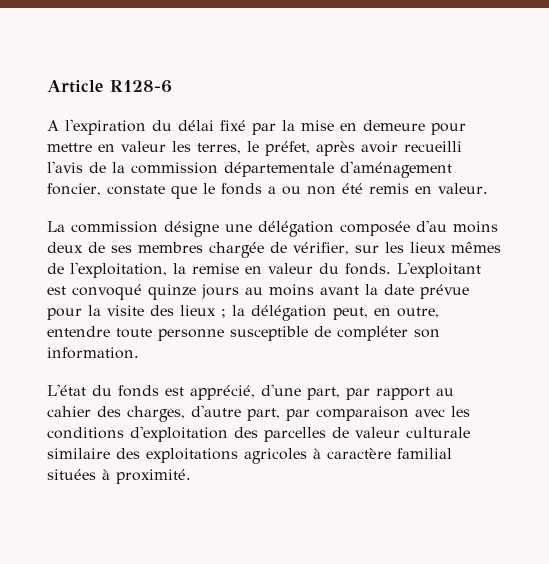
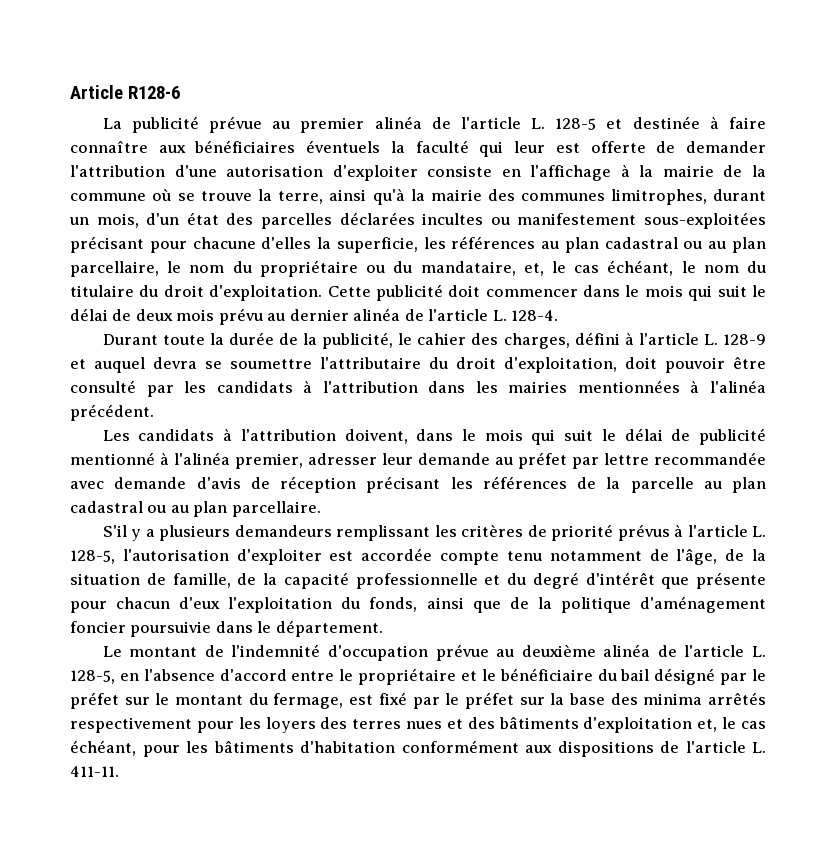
- A l'expiration du délai fixé par la mise en demeure pour mettre en valeur les terres, le préfet, après avoir recueilli l'avis de la commission départementale d'aménagement foncier, constate que le fonds a ou non été remis en valeur.
- La commission désigne une délégation composée d'au moins deux de ses membres chargée de vérifier, sur les lieux mêmes de l'exploitation, la remise en valeur du fonds. L'exploitant est convoqué quinze jours au moins avant la date prévue pour la visite des lieux ; la délégation peut, en outre, entendre toute personne susceptible de compléter son information.
- L'état du fonds est apprécié, d'une part, par rapport au cahier des charges, d'autre part, par comparaison avec les conditions d'exploitation des parcelles de valeur culturale similaire des exploitations agricoles à caractère familial situées à proximité.
+ La publicité prévue au premier alinéa de l'article L. 128-5 et destinée à faire connaître aux bénéficiaires éventuels la faculté qui leur est offerte de demander l'attribution d'une autorisation d'exploiter consiste en l'affichage à la mairie de la commune où se trouve la terre, ainsi qu'à la mairie des communes limitrophes, durant un mois, d'un état des parcelles déclarées incultes ou manifestement sous-exploitées précisant pour chacune d'elles la superficie, les références au plan cadastral ou au plan parcellaire, le nom du propriétaire ou du mandataire, et, le cas échéant, le nom du titulaire du droit d'exploitation. Cette publicité doit commencer dans le mois qui suit le délai de deux mois prévu au dernier alinéa de l'article L. 128-4.
+ Durant toute la durée de la publicité, le cahier des charges, défini à l'article L. 128-9 et auquel devra se soumettre l'attributaire du droit d'exploitation, doit pouvoir être consulté par les candidats à l'attribution dans les mairies mentionnées à l'alinéa précédent.
+ Les candidats à l'attribution doivent, dans le mois qui suit le délai de publicité mentionné à l'alinéa premier, adresser leur demande au préfet par lettre recommandée avec demande d'avis de réception précisant les références de la parcelle au plan cadastral ou au plan parcellaire.
+ S'il y a plusieurs demandeurs remplissant les critères de priorité prévus à l'article L. 128-5, l'autorisation d'exploiter est accordée compte tenu notamment de l'âge, de la situation de famille, de la capacité professionnelle et du degré d'intérêt que présente pour chacun d'eux l'exploitation du fonds, ainsi que de la politique d'aménagement foncier poursuivie dans le département.
+ Le montant de l'indemnité d'occupation prévue au deuxième alinéa de l'article L. 128-5, en l'absence d'accord entre le propriétaire et le bénéficiaire du bail désigné par le préfet sur le montant du fermage, est fixé par le préfet sur la base des minima arrêtés respectivement pour les loyers des terres nues et des bâtiments d'exploitation et, le cas échéant, pour les bâtiments d'habitation conformément aux dispositions de l'article L. 411-11.

